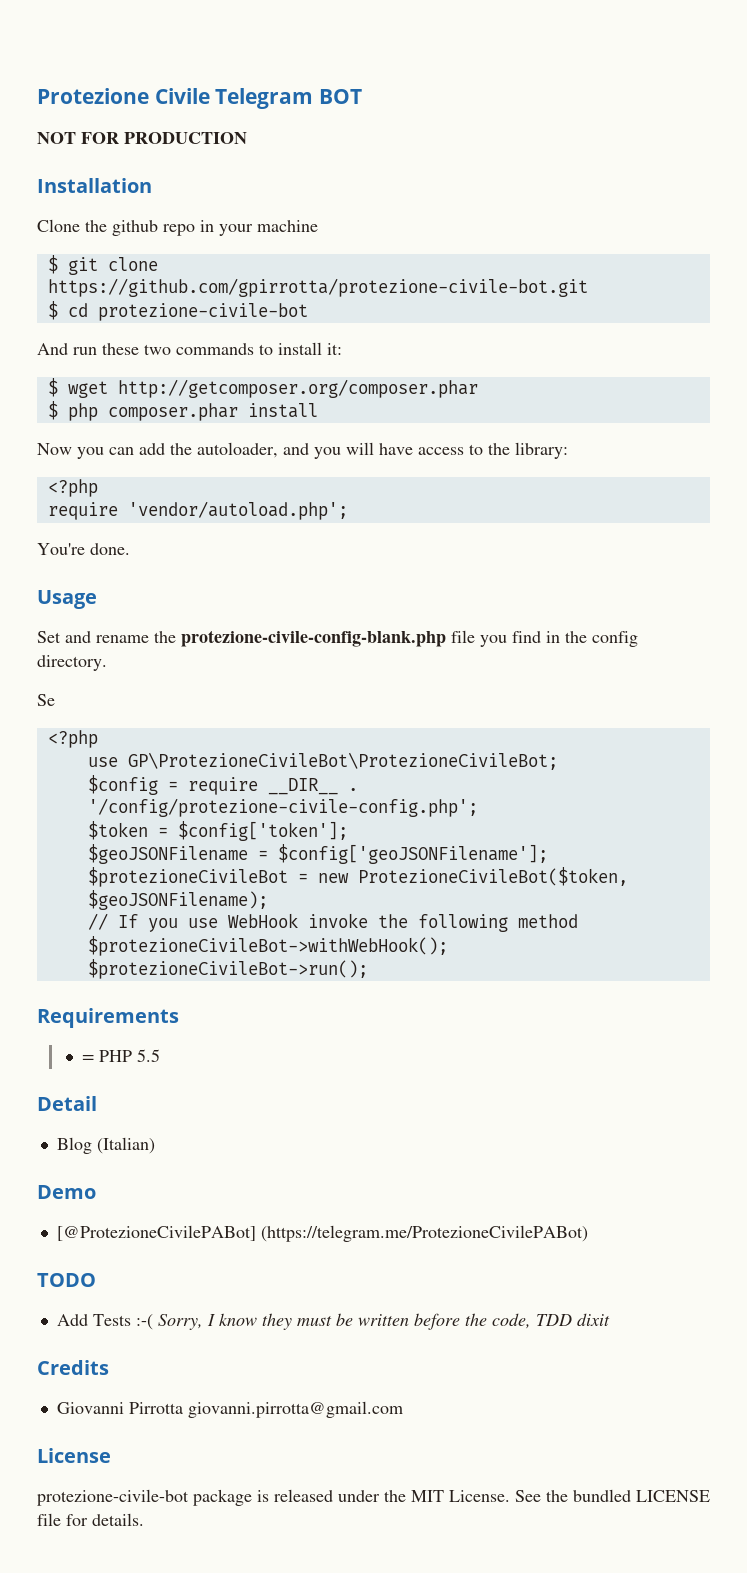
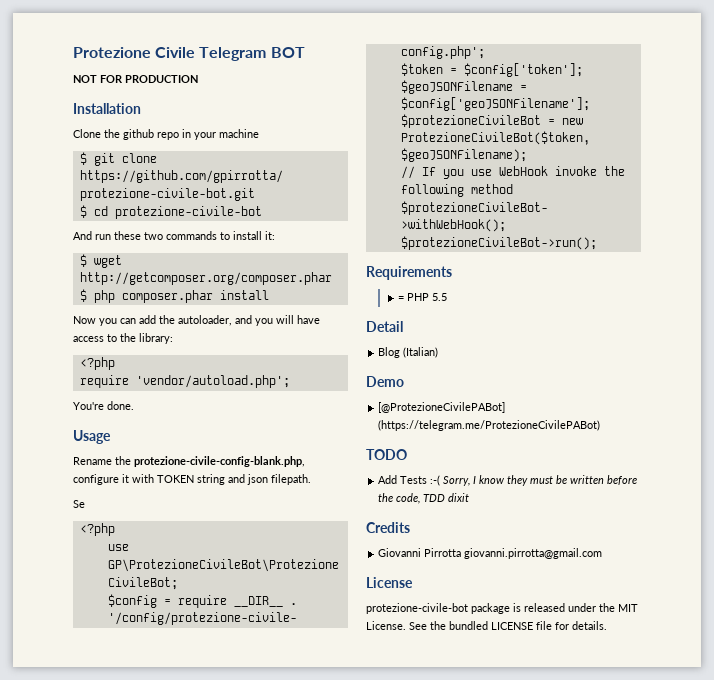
- Set and rename the protezione-civile-config-blank.php file you find in the config directory.
+ Rename the protezione-civile-config-blank.php, configure it with TOKEN string and json filepath.

